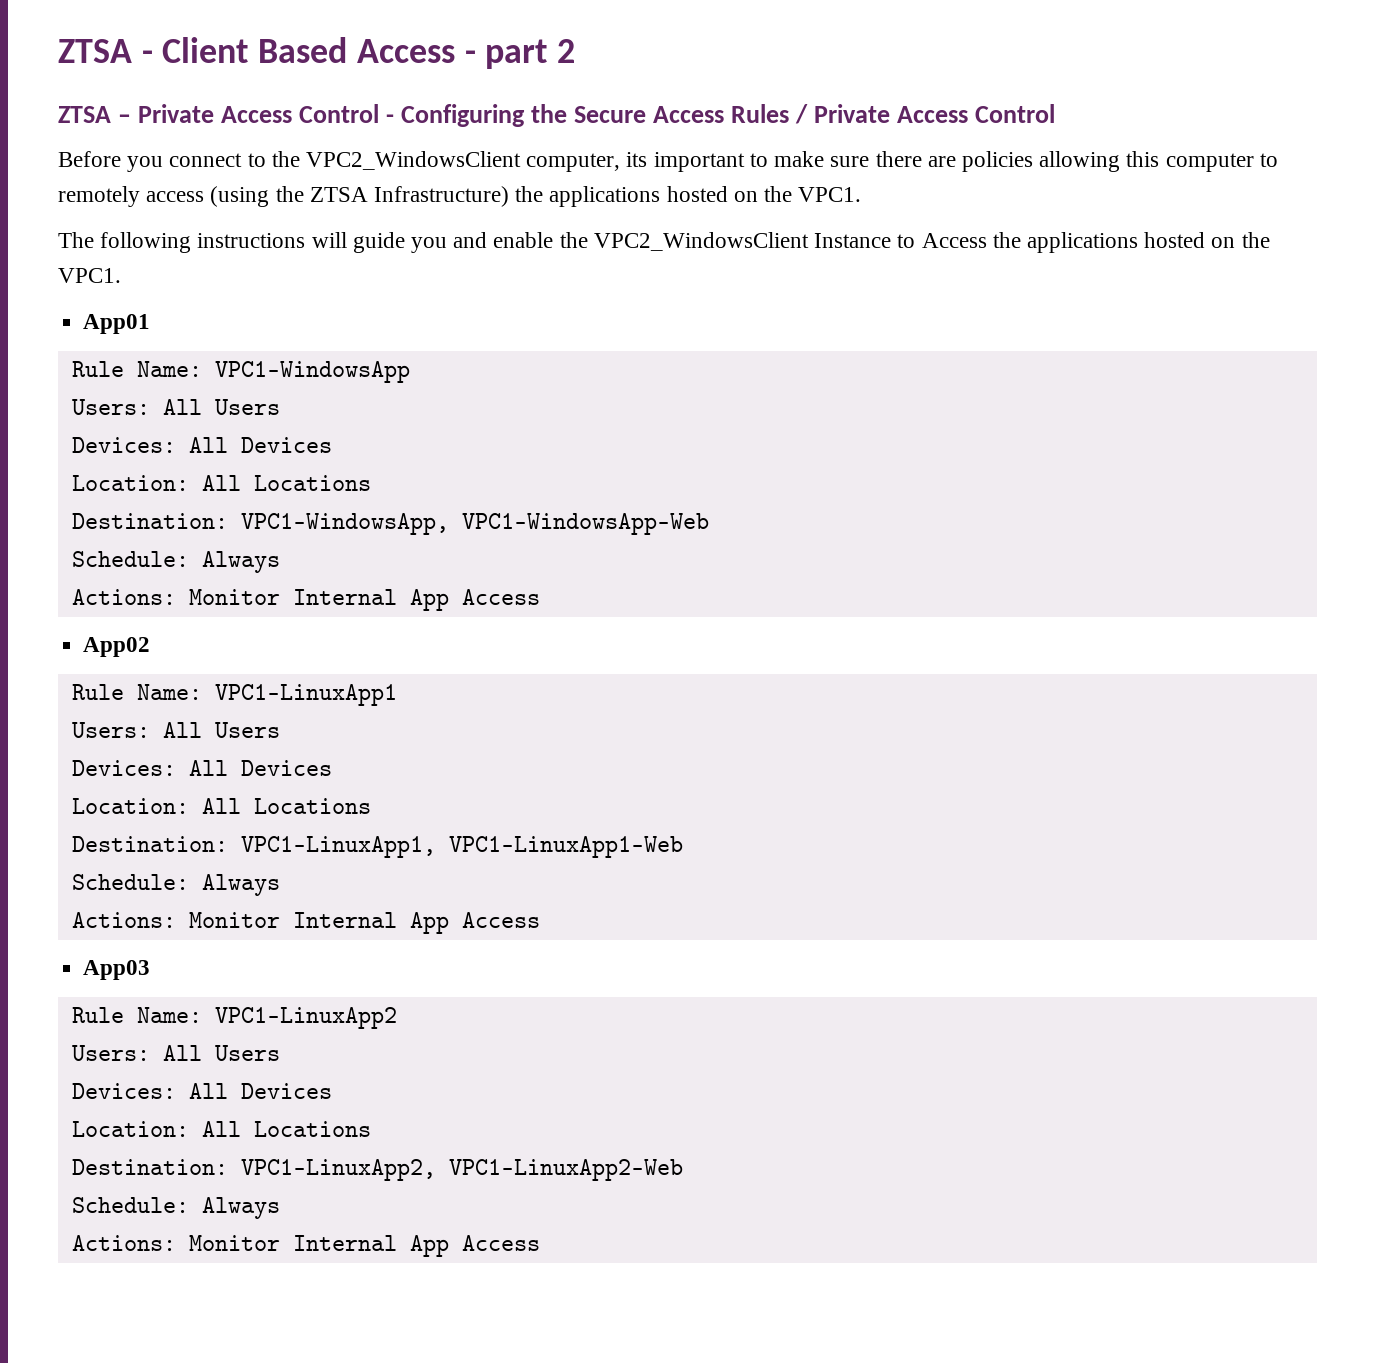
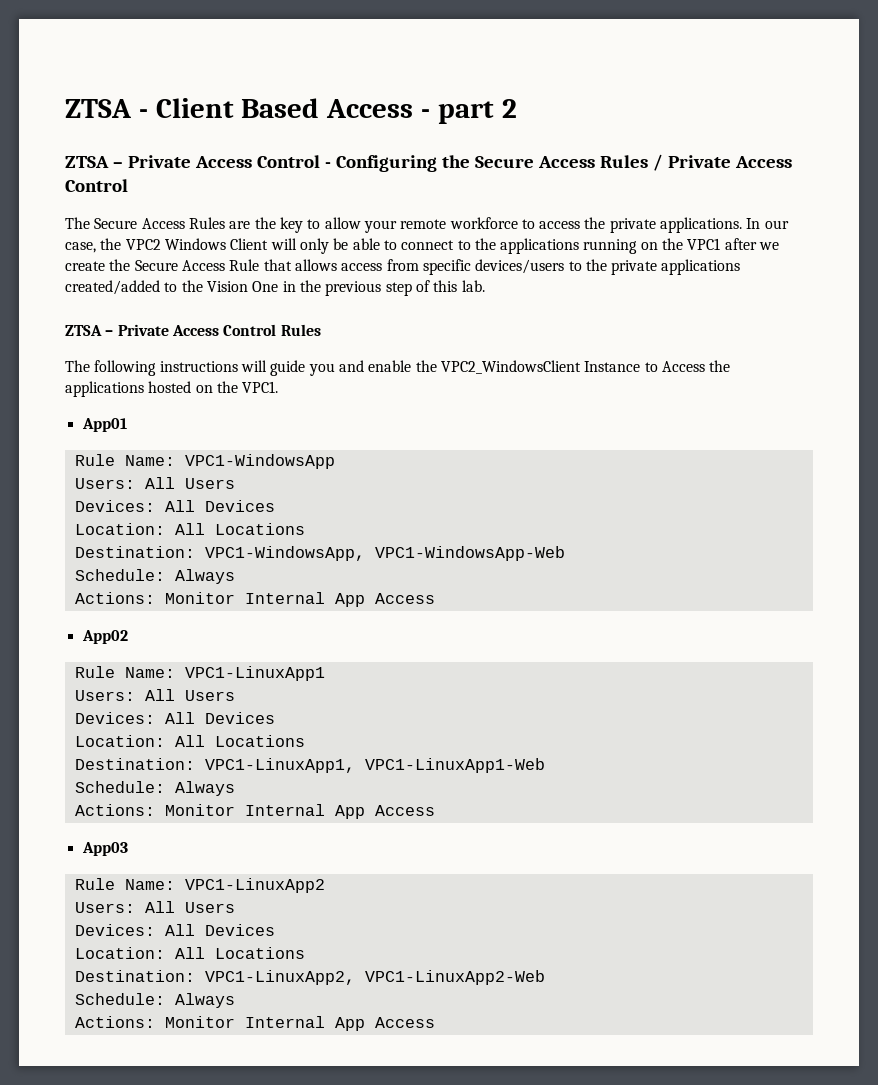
- Before you connect to the VPC2_WindowsClient computer, its important to make sure there are policies allowing this computer to remotely access (using the ZTSA Infrastructure) the applications hosted on the VPC1.
+ The Secure Access Rules are the key to allow your remote workforce to access the private applications. In our case, the VPC2 Windows Client will only be able to connect to the applications running on the VPC1 after we create the Secure Access Rule that allows access from specific devices/users to the private applications created/added to the Vision One in the previous step of this lab.
+ ZTSA – Private Access Control Rules

